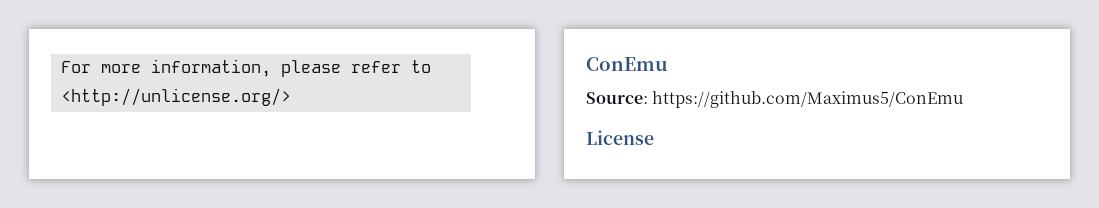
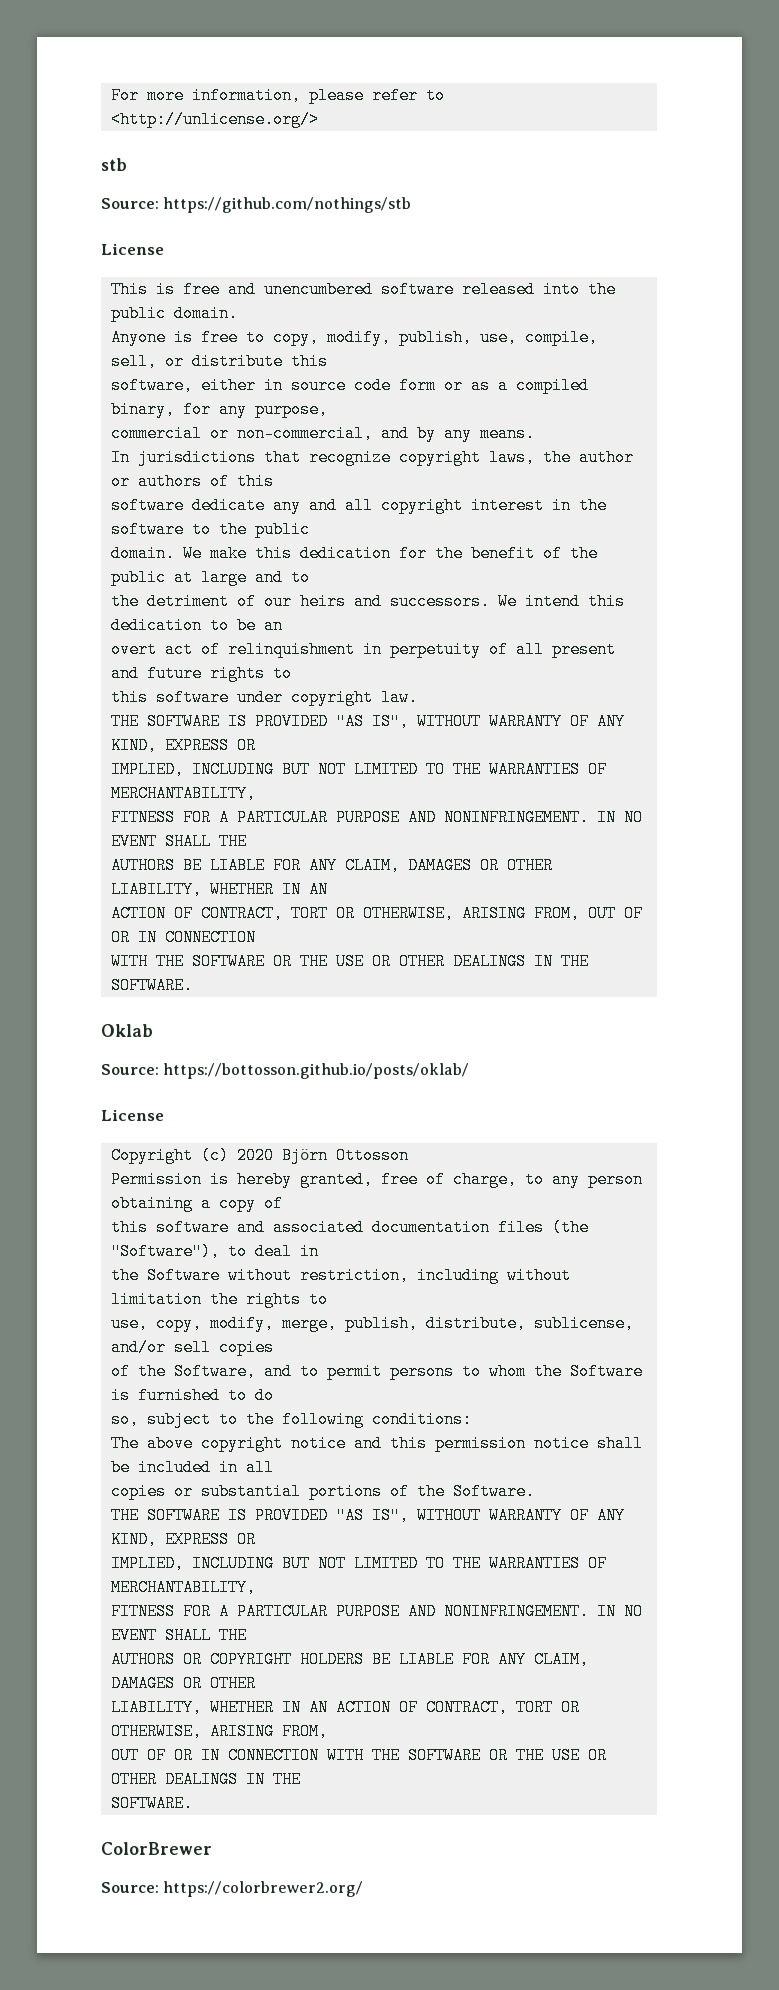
- ConEmu
- Source: https://github.com/Maximus5/ConEmu
+ stb
+ Source: https://github.com/nothings/stb
  License
+ This is free and unencumbered software released into the public domain.
+ Anyone is free to copy, modify, publish, use, compile, sell, or distribute this
+ software, either in source code form or as a compiled binary, for any purpose,
+ commercial or non-commercial, and by any means.
+ In jurisdictions that recognize copyright laws, the author or authors of this
+ software dedicate any and all copyright interest in the software to the public
+ domain. We make this dedication for the benefit of the public at large and to
+ the detriment of our heirs and successors. We intend this dedication to be an
+ overt act of relinquishment in perpetuity of all present and future rights to
+ this software under copyright law.
+ THE SOFTWARE IS PROVIDED "AS IS", WITHOUT WARRANTY OF ANY KIND, EXPRESS OR
+ IMPLIED, INCLUDING BUT NOT LIMITED TO THE WARRANTIES OF MERCHANTABILITY,
+ FITNESS FOR A PARTICULAR PURPOSE AND NONINFRINGEMENT. IN NO EVENT SHALL THE
+ AUTHORS BE LIABLE FOR ANY CLAIM, DAMAGES OR OTHER LIABILITY, WHETHER IN AN
+ ACTION OF CONTRACT, TORT OR OTHERWISE, ARISING FROM, OUT OF OR IN CONNECTION
+ WITH THE SOFTWARE OR THE USE OR OTHER DEALINGS IN THE SOFTWARE.
+ Oklab
+ Source: https://bottosson.github.io/posts/oklab/
+ License
+ Copyright (c) 2020 Björn Ottosson
+ Permission is hereby granted, free of charge, to any person obtaining a copy of
+ this software and associated documentation files (the "Software"), to deal in
+ the Software without restriction, including without limitation the rights to
+ use, copy, modify, merge, publish, distribute, sublicense, and/or sell copies
+ of the Software, and to permit persons to whom the Software is furnished to do
+ so, subject to the following conditions:
+ The above copyright notice and this permission notice shall be included in all
+ copies or substantial portions of the Software.
+ THE SOFTWARE IS PROVIDED "AS IS", WITHOUT WARRANTY OF ANY KIND, EXPRESS OR
+ IMPLIED, INCLUDING BUT NOT LIMITED TO THE WARRANTIES OF MERCHANTABILITY,
+ FITNESS FOR A PARTICULAR PURPOSE AND NONINFRINGEMENT. IN NO EVENT SHALL THE
+ AUTHORS OR COPYRIGHT HOLDERS BE LIABLE FOR ANY CLAIM, DAMAGES OR OTHER
+ LIABILITY, WHETHER IN AN ACTION OF CONTRACT, TORT OR OTHERWISE, ARISING FROM,
+ OUT OF OR IN CONNECTION WITH THE SOFTWARE OR THE USE OR OTHER DEALINGS IN THE
+ SOFTWARE.
+ ColorBrewer
+ Source: https://colorbrewer2.org/

